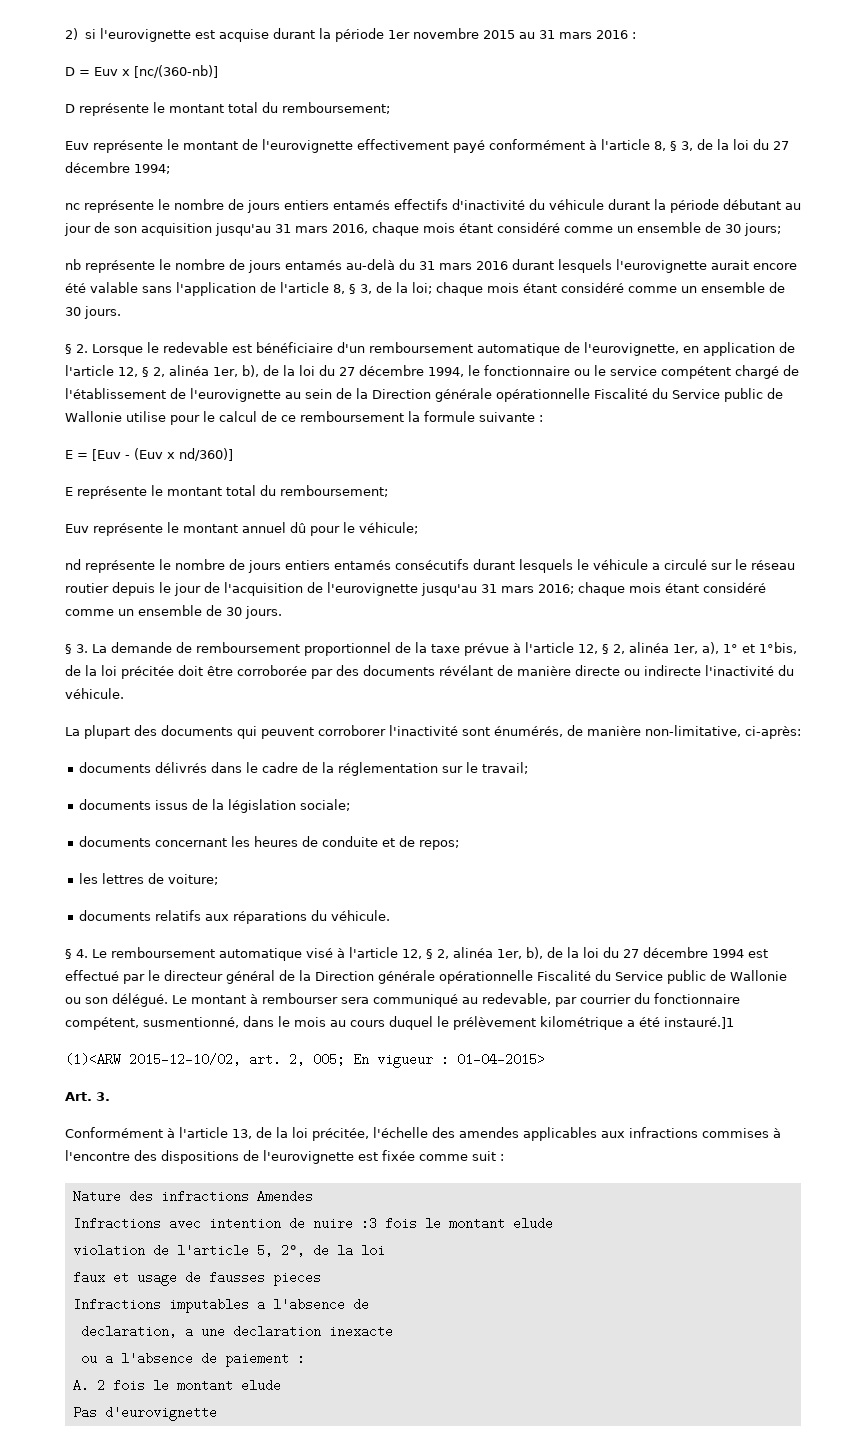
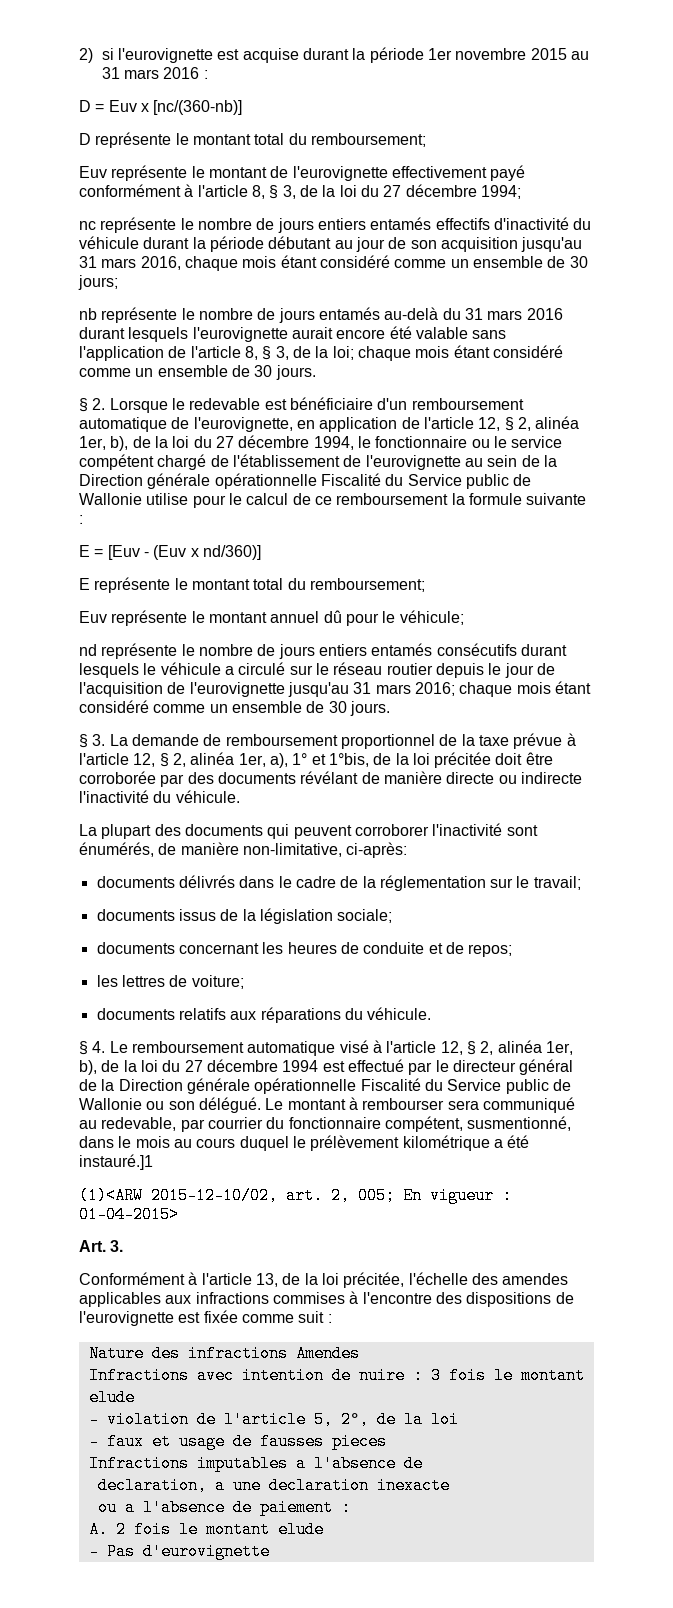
- Infractions avec intention de nuire :3 fois le montant elude
- violation de l'article 5, 2°, de la loi
+ Infractions avec intention de nuire : 3 fois le montant elude
+ - violation de l'article 5, 2°, de la loi
- faux et usage de fausses pieces
+ - faux et usage de fausses pieces
- Pas d'eurovignette
+ - Pas d'eurovignette

